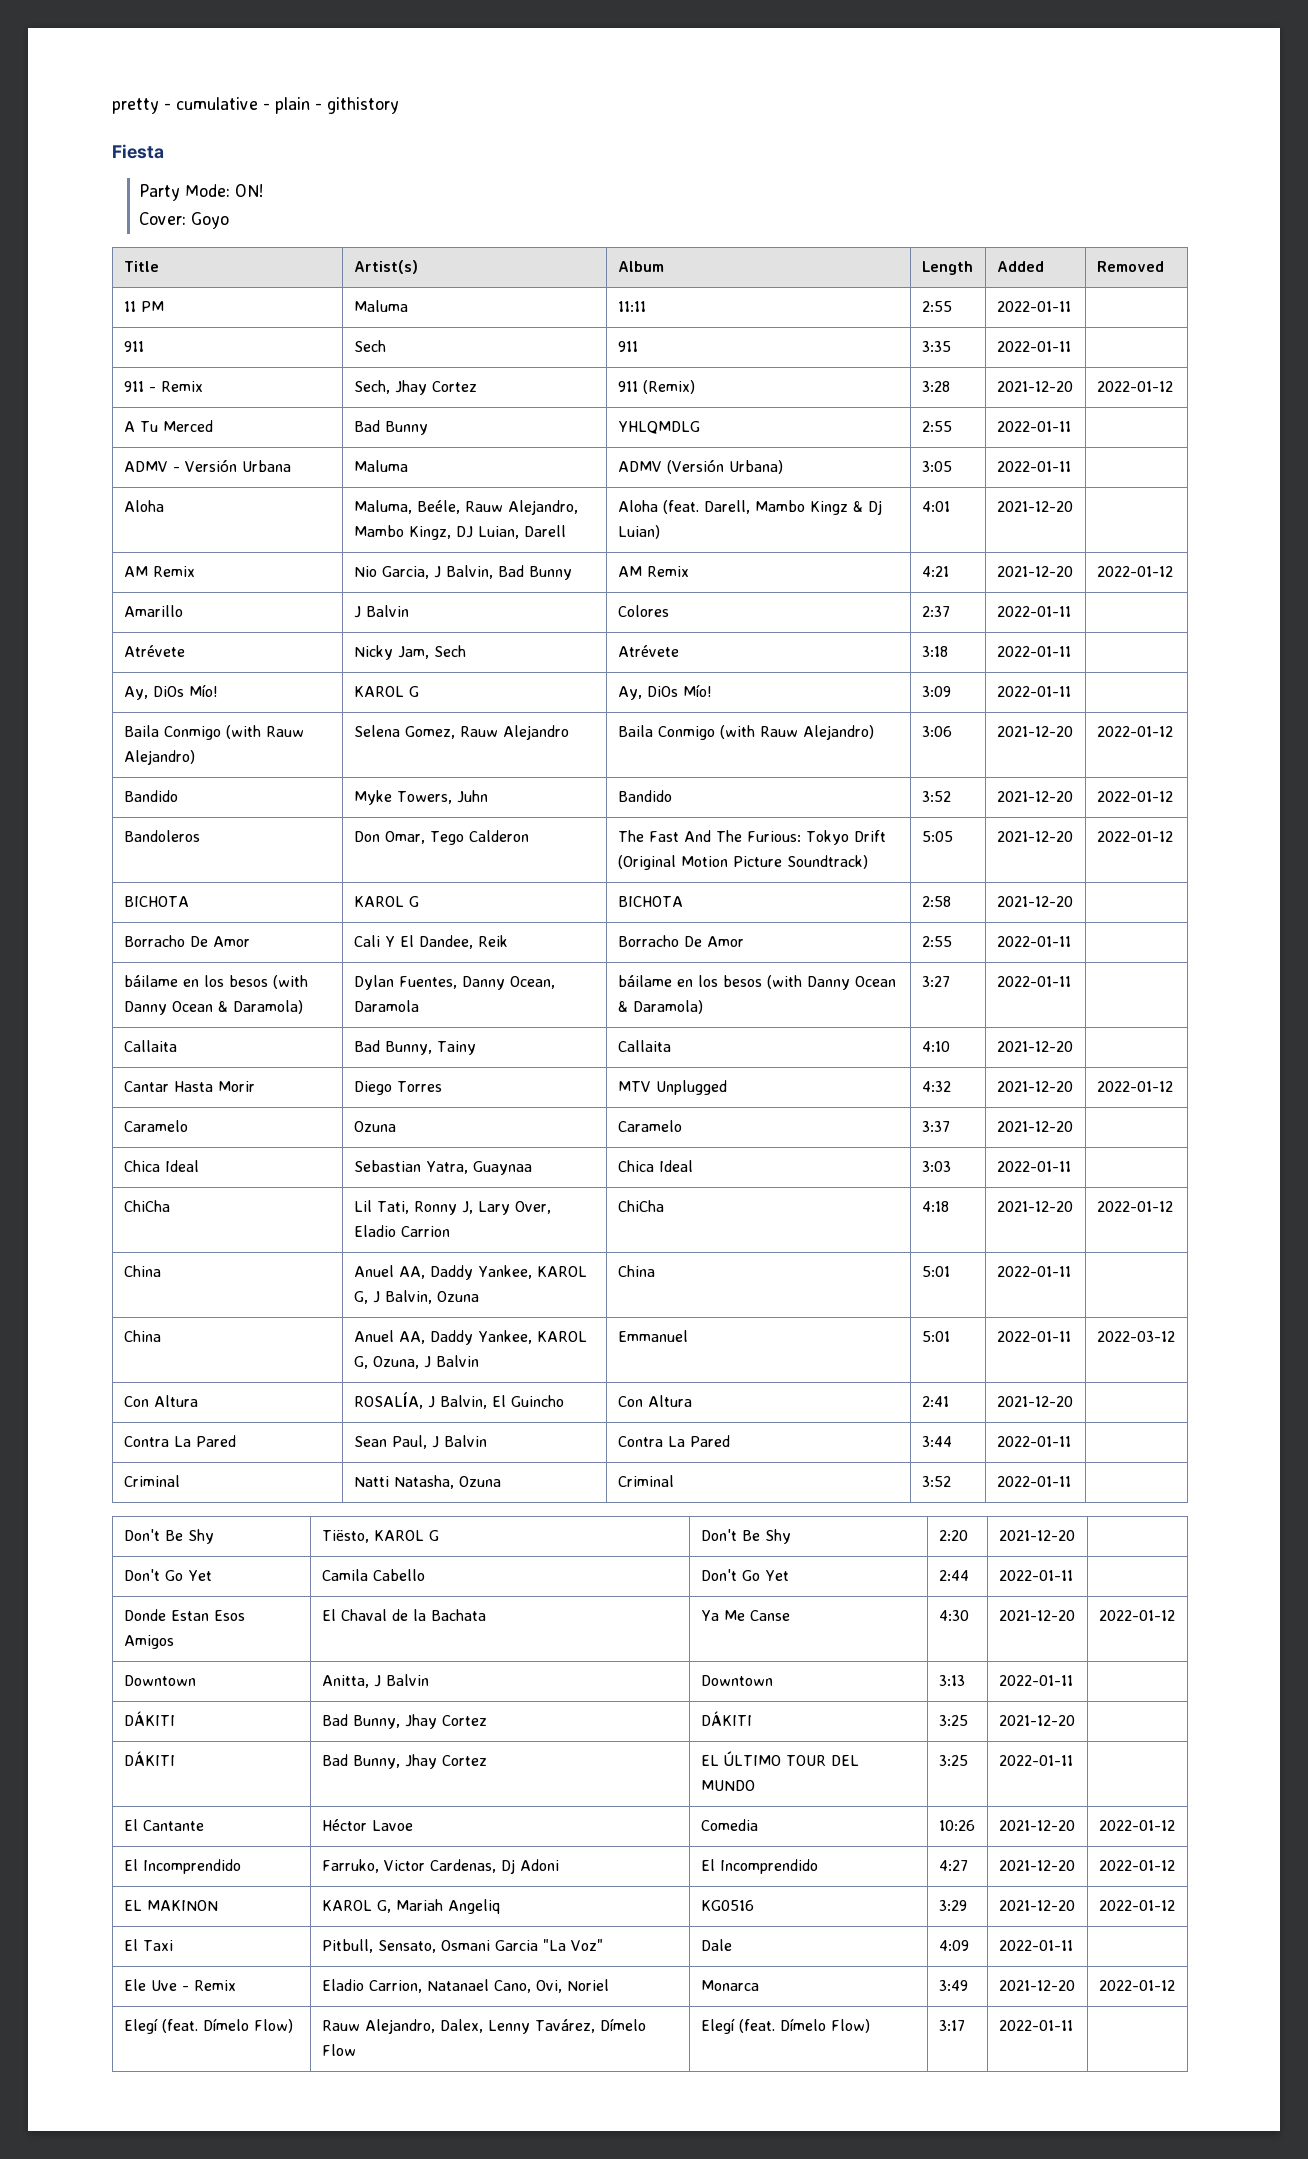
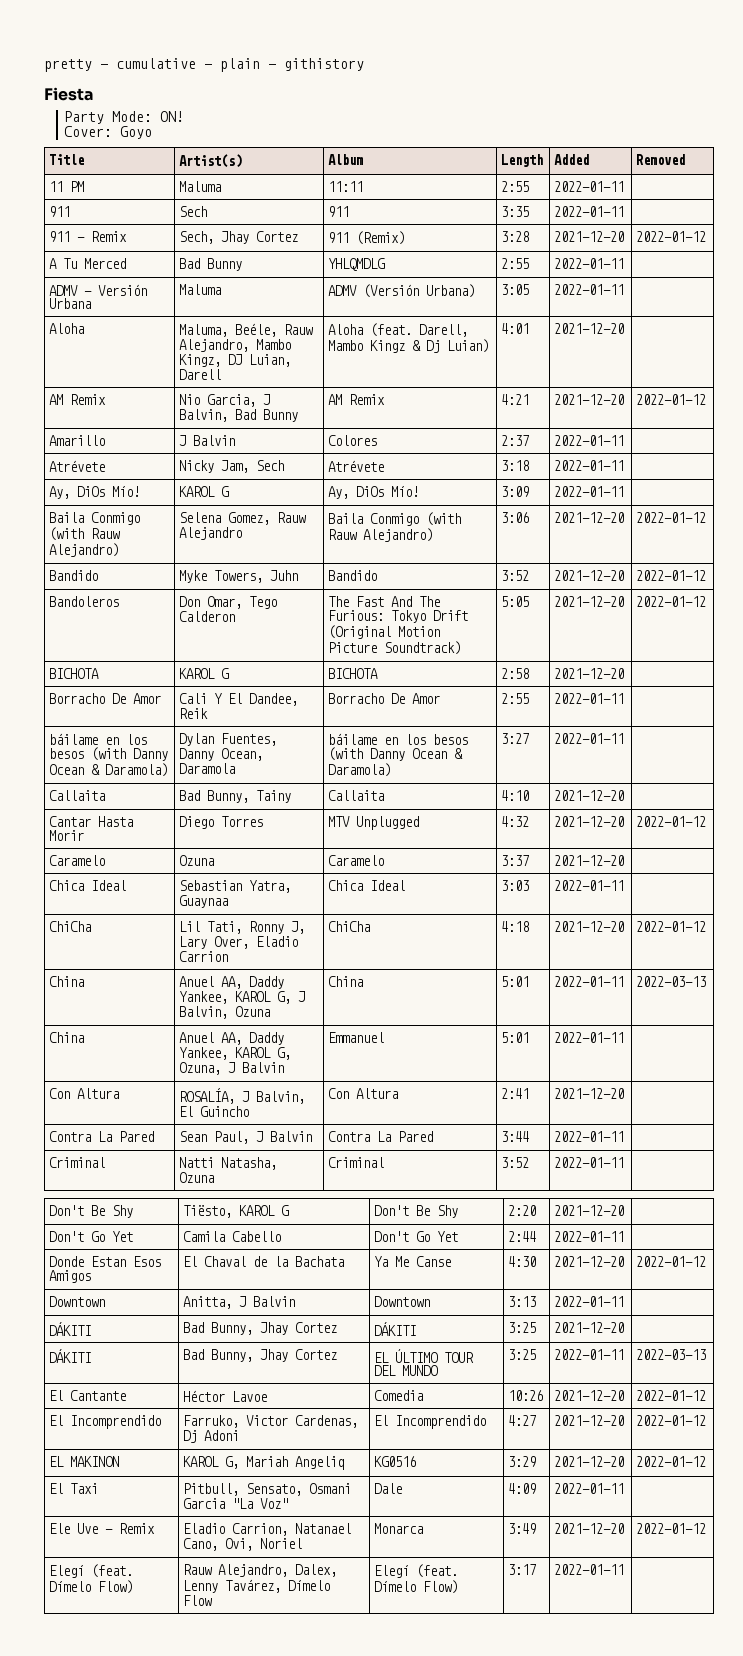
- China | Anuel AA, Daddy Yankee, KAROL G, J Balvin, Ozuna | China | 5:01 | 2022-01-11 |
+ China | Anuel AA, Daddy Yankee, KAROL G, J Balvin, Ozuna | China | 5:01 | 2022-01-11 | 2022-03-13
- China | Anuel AA, Daddy Yankee, KAROL G, Ozuna, J Balvin | Emmanuel | 5:01 | 2022-01-11 | 2022-03-12
+ China | Anuel AA, Daddy Yankee, KAROL G, Ozuna, J Balvin | Emmanuel | 5:01 | 2022-01-11 |
- DÁKITI | Bad Bunny, Jhay Cortez | EL ÚLTIMO TOUR DEL MUNDO | 3:25 | 2022-01-11 |
+ DÁKITI | Bad Bunny, Jhay Cortez | EL ÚLTIMO TOUR DEL MUNDO | 3:25 | 2022-01-11 | 2022-03-13

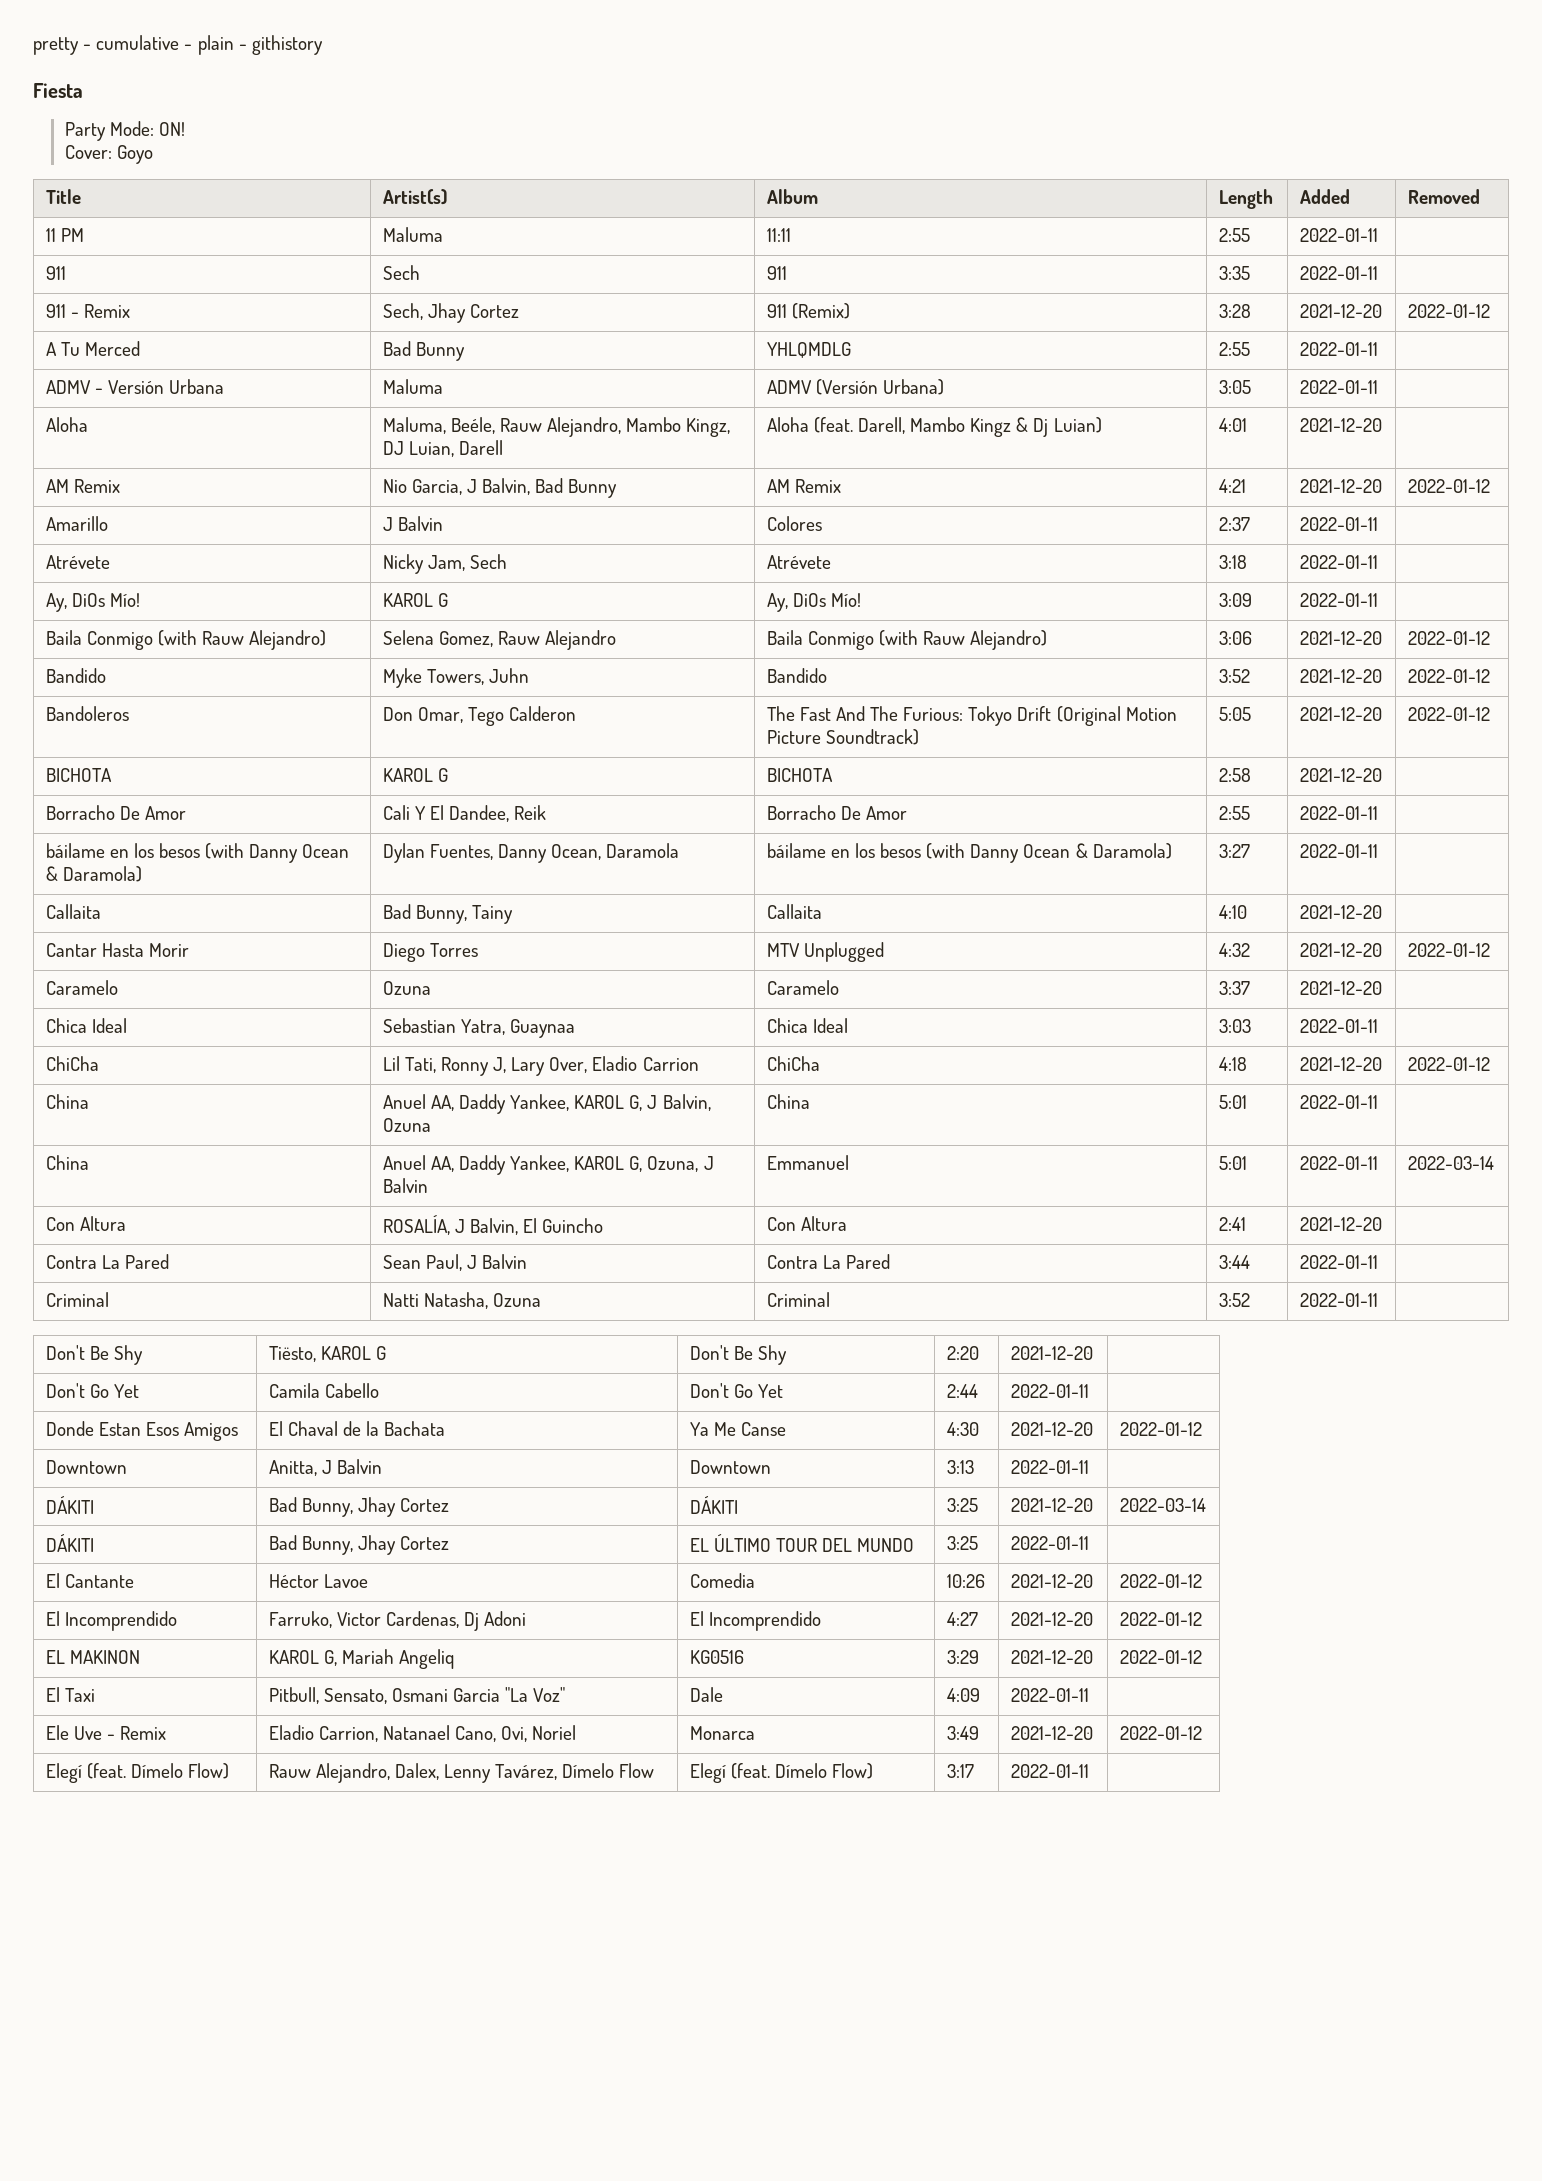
- China | Anuel AA, Daddy Yankee, KAROL G, J Balvin, Ozuna | China | 5:01 | 2022-01-11 | 2022-03-13
+ China | Anuel AA, Daddy Yankee, KAROL G, J Balvin, Ozuna | China | 5:01 | 2022-01-11 |
- China | Anuel AA, Daddy Yankee, KAROL G, Ozuna, J Balvin | Emmanuel | 5:01 | 2022-01-11 |
+ China | Anuel AA, Daddy Yankee, KAROL G, Ozuna, J Balvin | Emmanuel | 5:01 | 2022-01-11 | 2022-03-14
- DÁKITI | Bad Bunny, Jhay Cortez | DÁKITI | 3:25 | 2021-12-20 |
+ DÁKITI | Bad Bunny, Jhay Cortez | DÁKITI | 3:25 | 2021-12-20 | 2022-03-14
- DÁKITI | Bad Bunny, Jhay Cortez | EL ÚLTIMO TOUR DEL MUNDO | 3:25 | 2022-01-11 | 2022-03-13
+ DÁKITI | Bad Bunny, Jhay Cortez | EL ÚLTIMO TOUR DEL MUNDO | 3:25 | 2022-01-11 |

